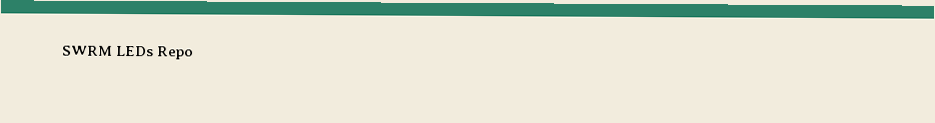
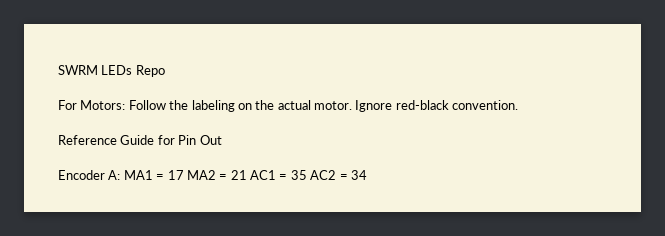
+ For Motors: Follow the labeling on the actual motor. Ignore red-black convention.
+ Reference Guide for Pin Out
+ Encoder A: MA1 = 17 MA2 = 21 AC1 = 35 AC2 = 34

